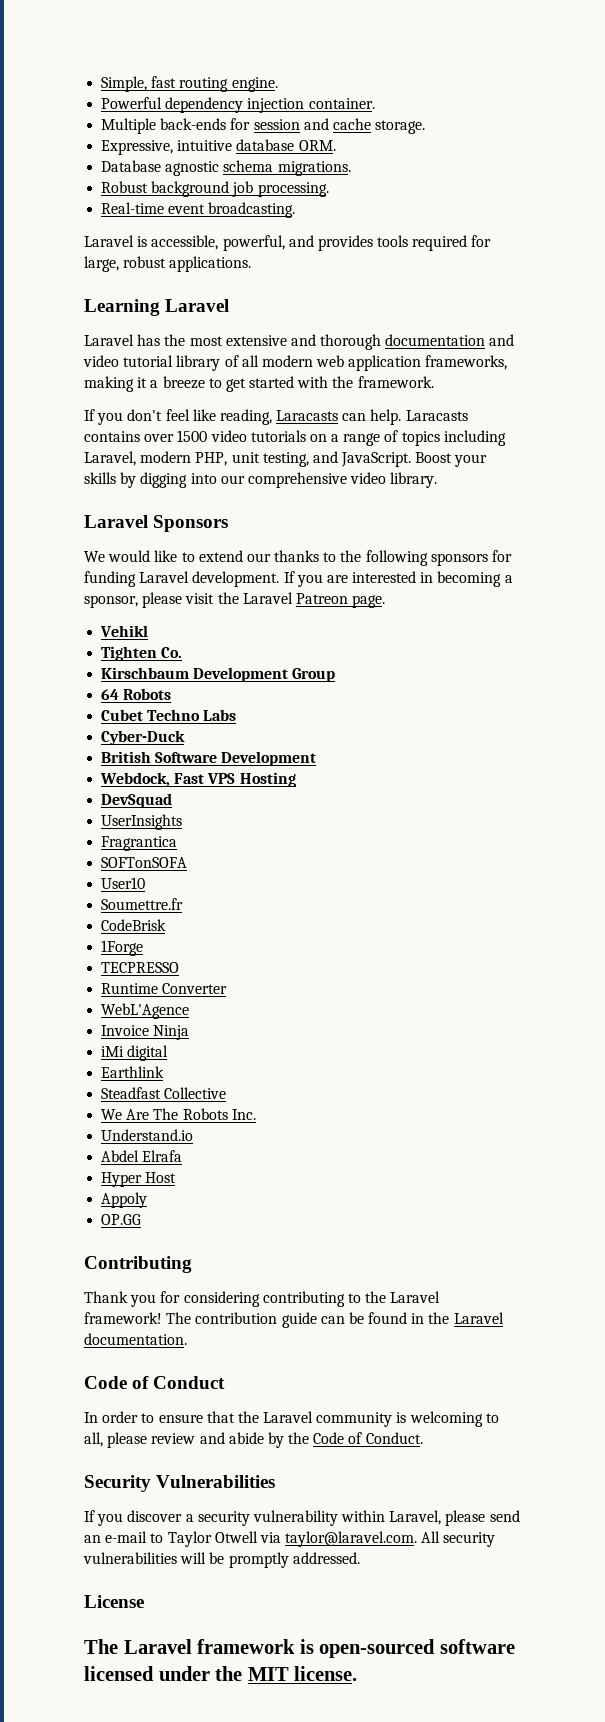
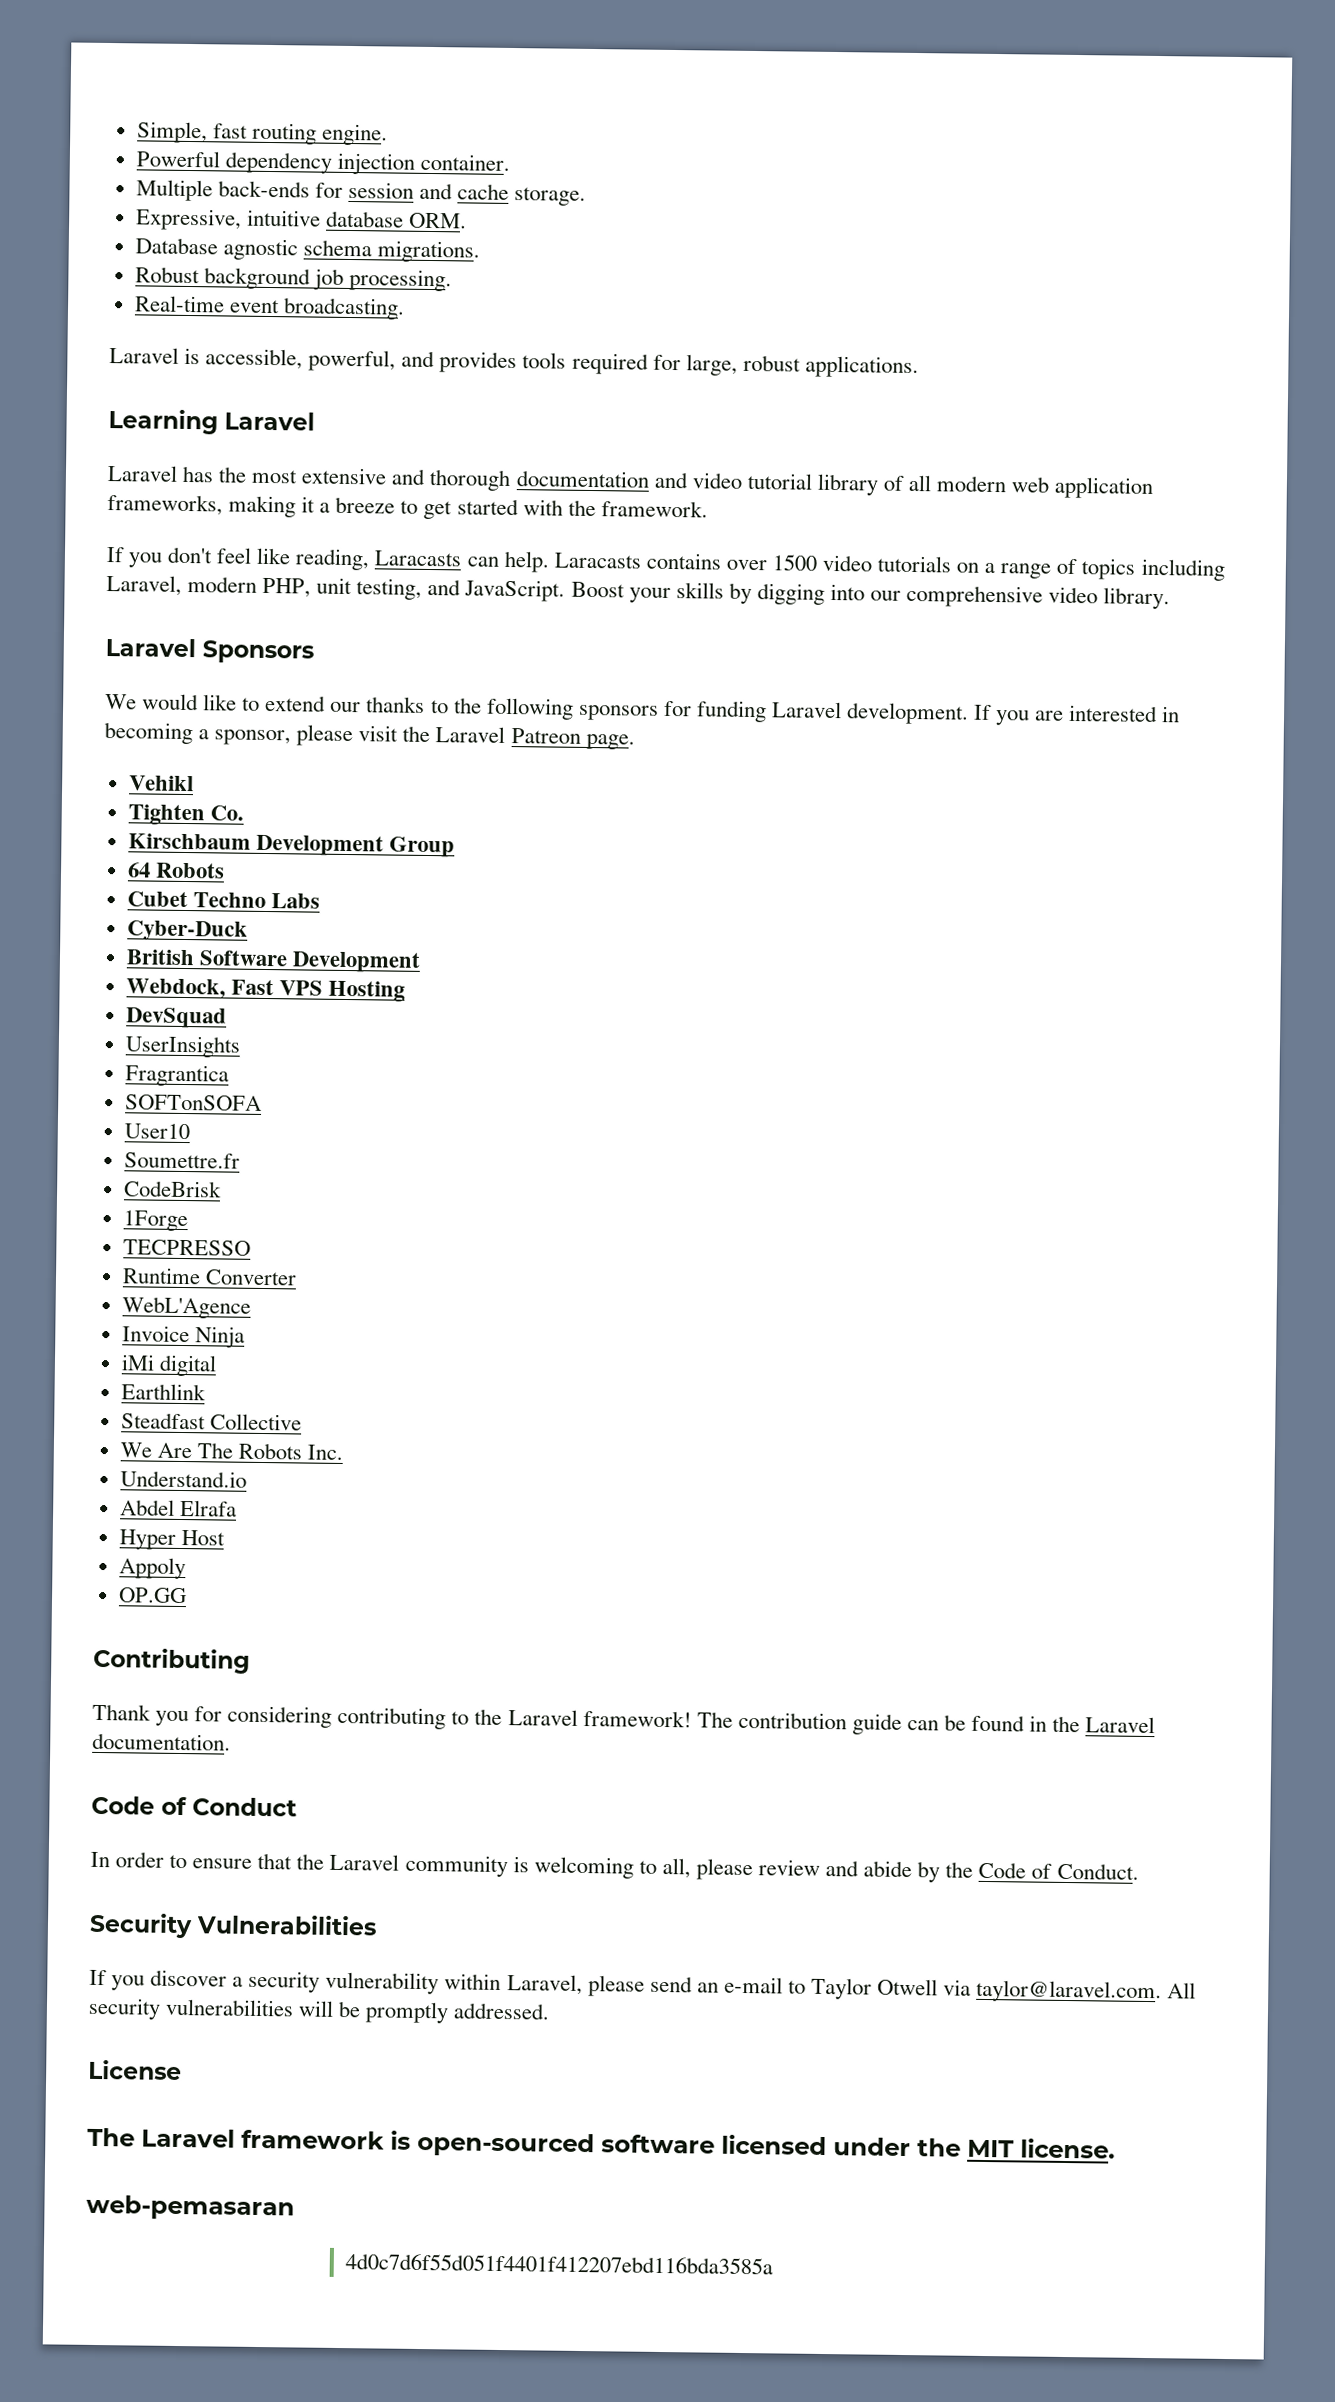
+ web-pemasaran
+ 4d0c7d6f55d051f4401f412207ebd116bda3585a

